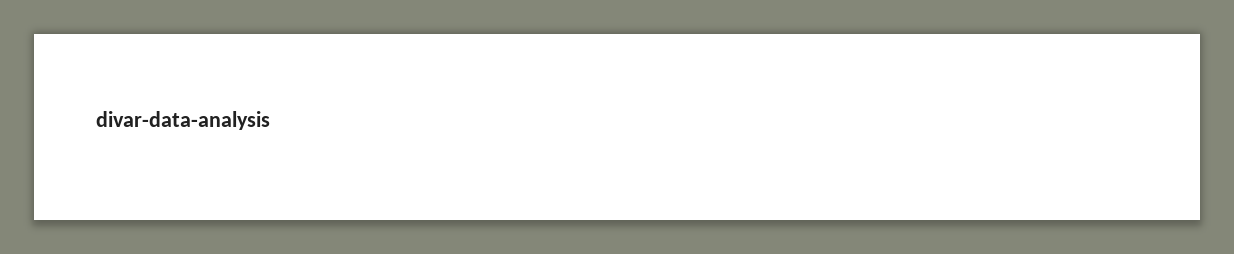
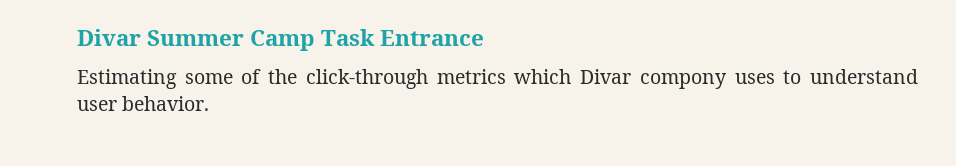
- divar-data-analysis
+ Divar Summer Camp Task Entrance
+ Estimating some of the click-through metrics which Divar compony uses to understand user behavior.

